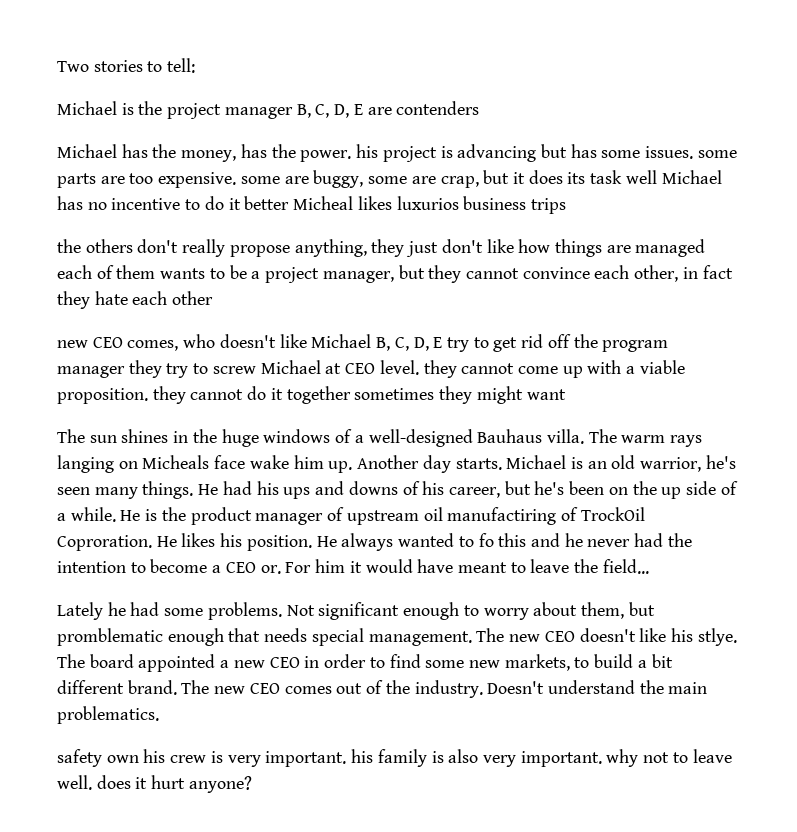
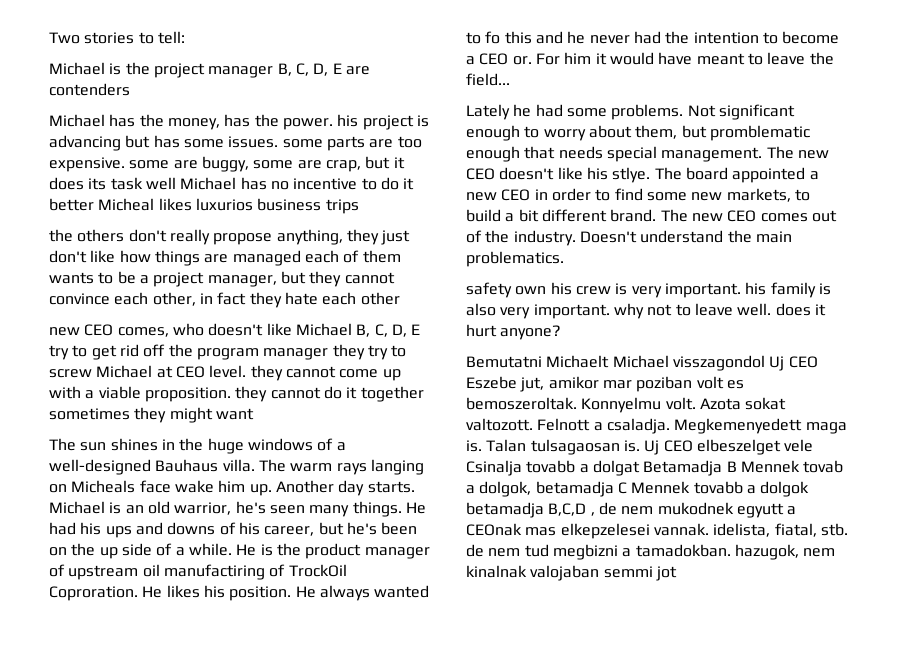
+ Bemutatni Michaelt Michael visszagondol Uj CEO Eszebe jut, amikor mar poziban volt es bemoszeroltak. Konnyelmu volt. Azota sokat valtozott. Felnott a csaladja. Megkemenyedett maga is. Talan tulsagaosan is. Uj CEO elbeszelget vele Csinalja tovabb a dolgat Betamadja B Mennek tovab a dolgok, betamadja C Mennek tovabb a dolgok betamadja B,C,D , de nem mukodnek egyutt a CEOnak mas elkepzelesei vannak. idelista, fiatal, stb. de nem tud megbizni a tamadokban. hazugok, nem kinalnak valojaban semmi jot

